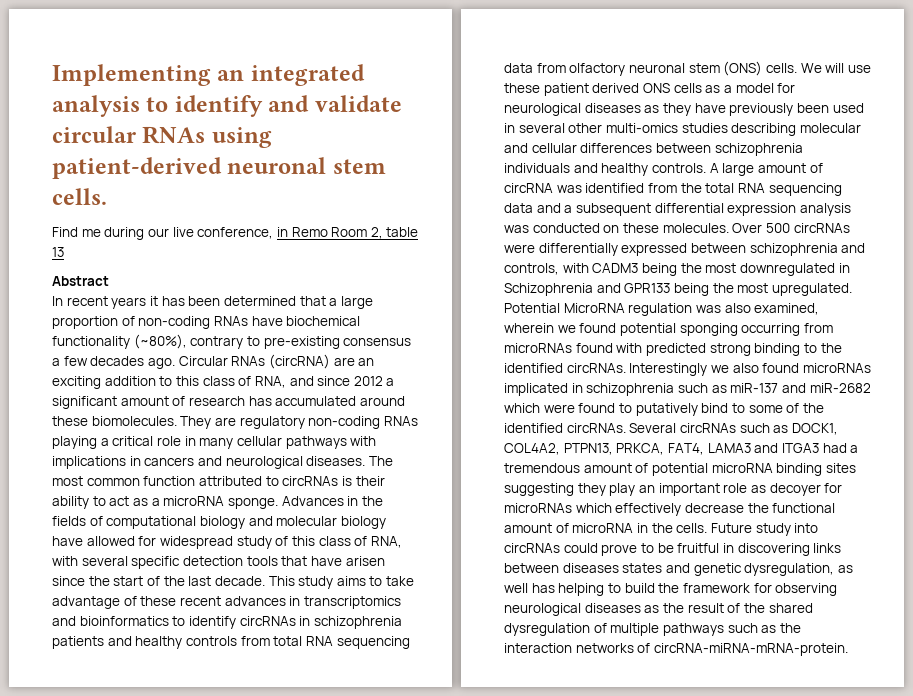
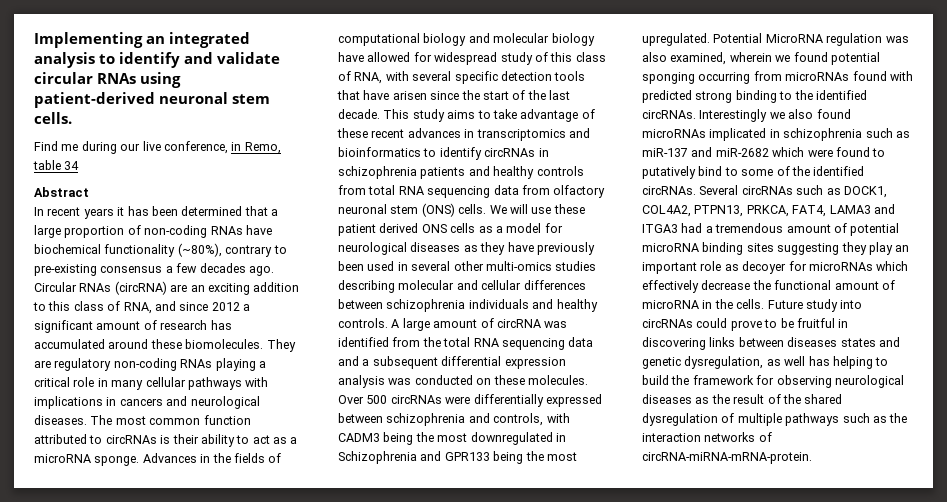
- Find me during our live conference, in Remo Room 2, table 13
+ Find me during our live conference, in Remo, table 34

